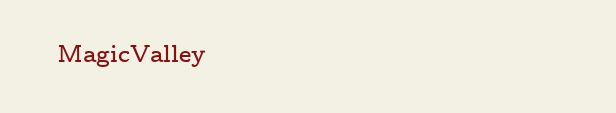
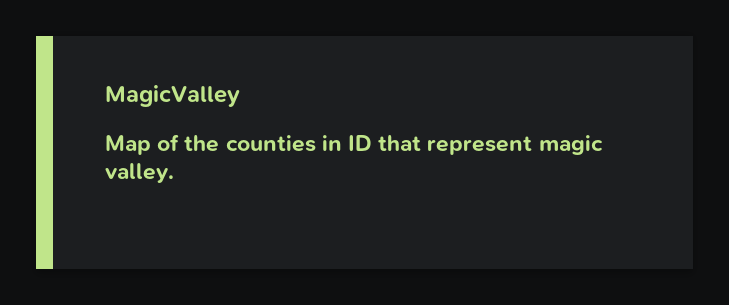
+ Map of the counties in ID that represent magic valley.

